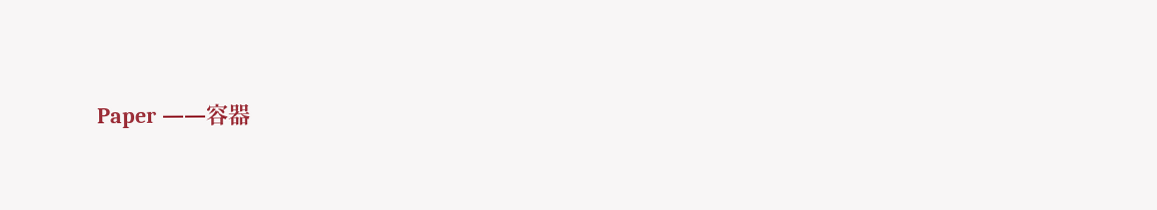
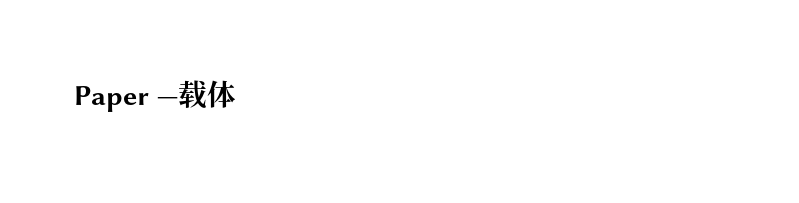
- Paper ——容器
+ Paper —载体

